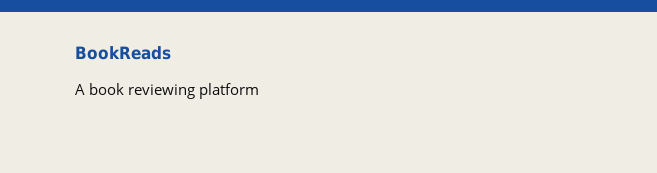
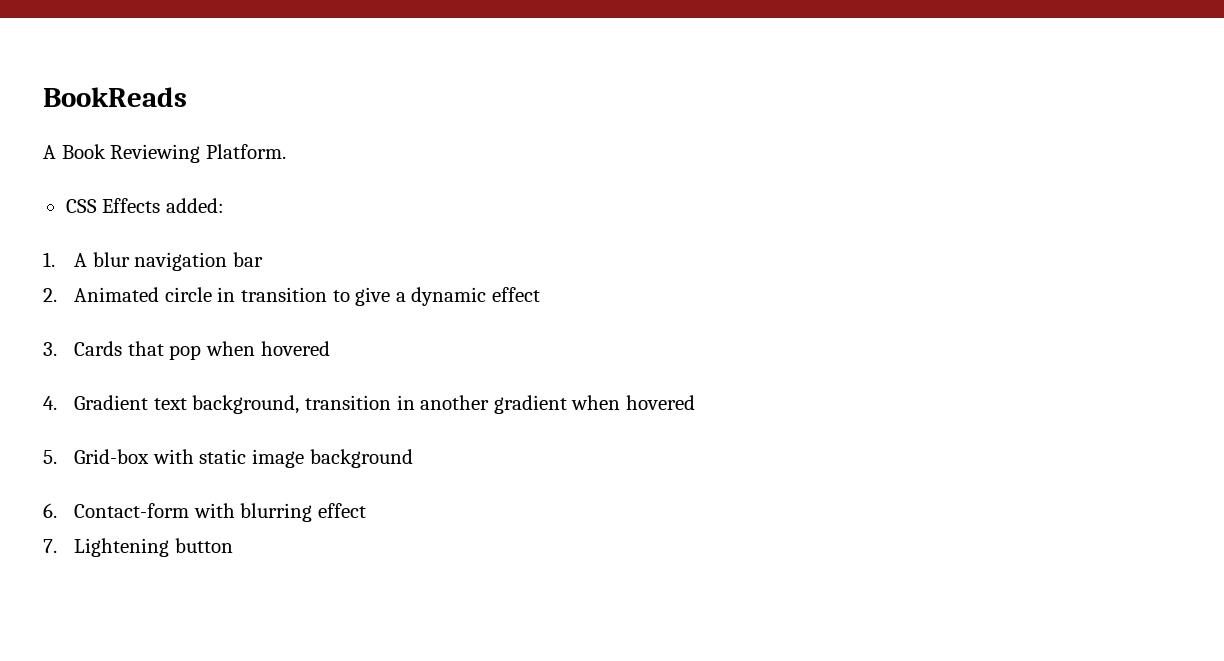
- A book reviewing platform
+ A Book Reviewing Platform.
+ CSS Effects added:
+ 1. A blur navigation bar
+ 2. Animated circle in transition to give a dynamic effect
+ 3. Cards that pop when hovered
+ 4. Gradient text background, transition in another gradient when hovered
+ 5. Grid-box with static image background
+ 6. Contact-form with blurring effect
+ 7. Lightening button

